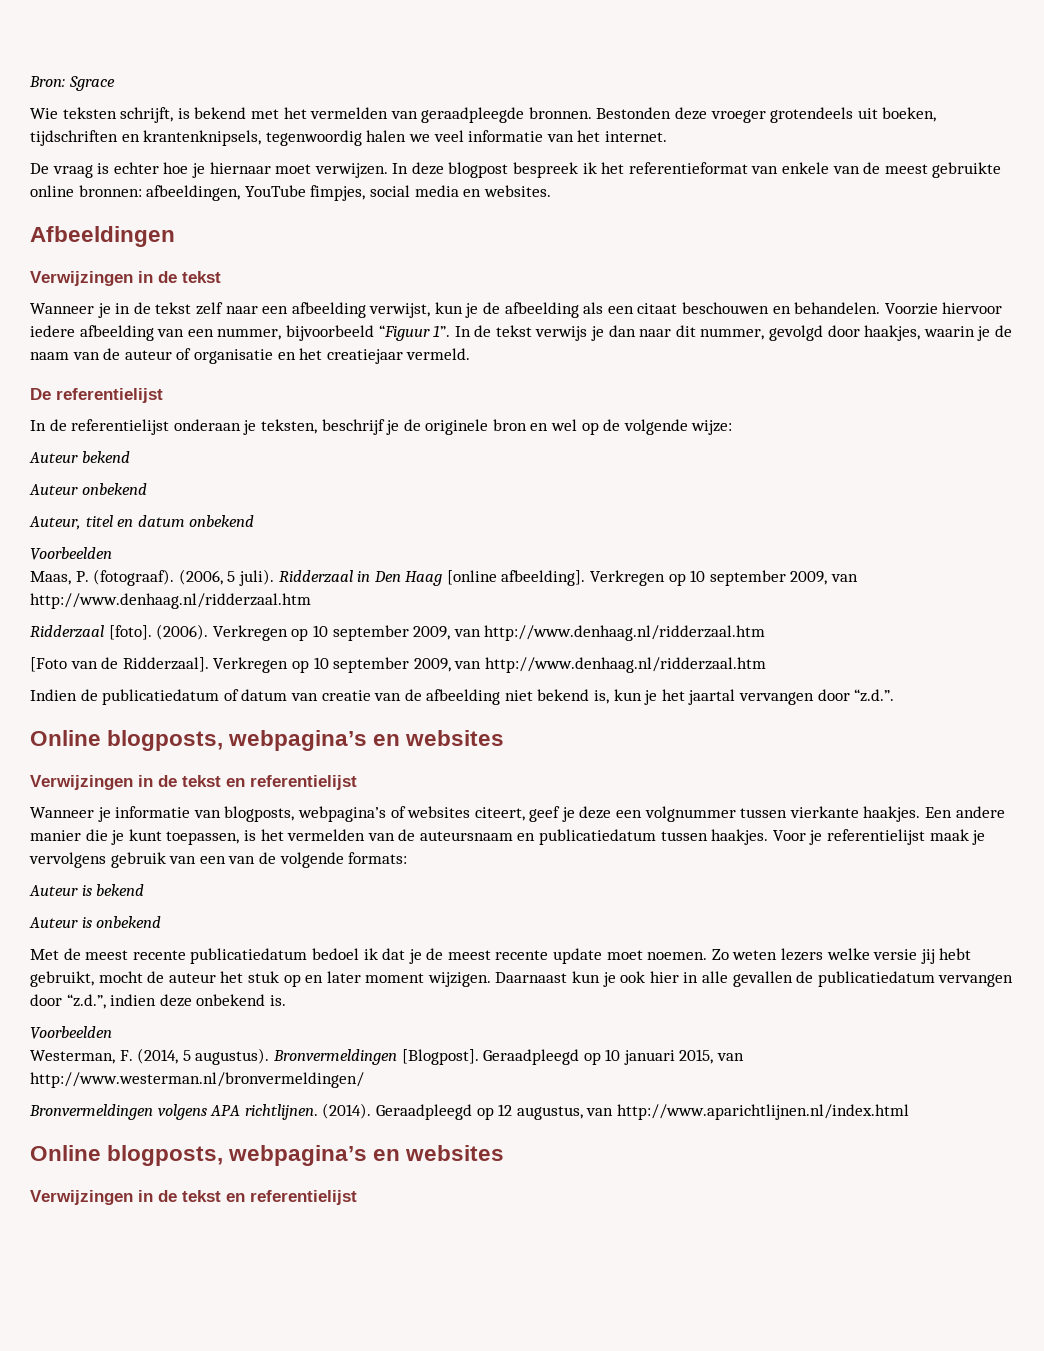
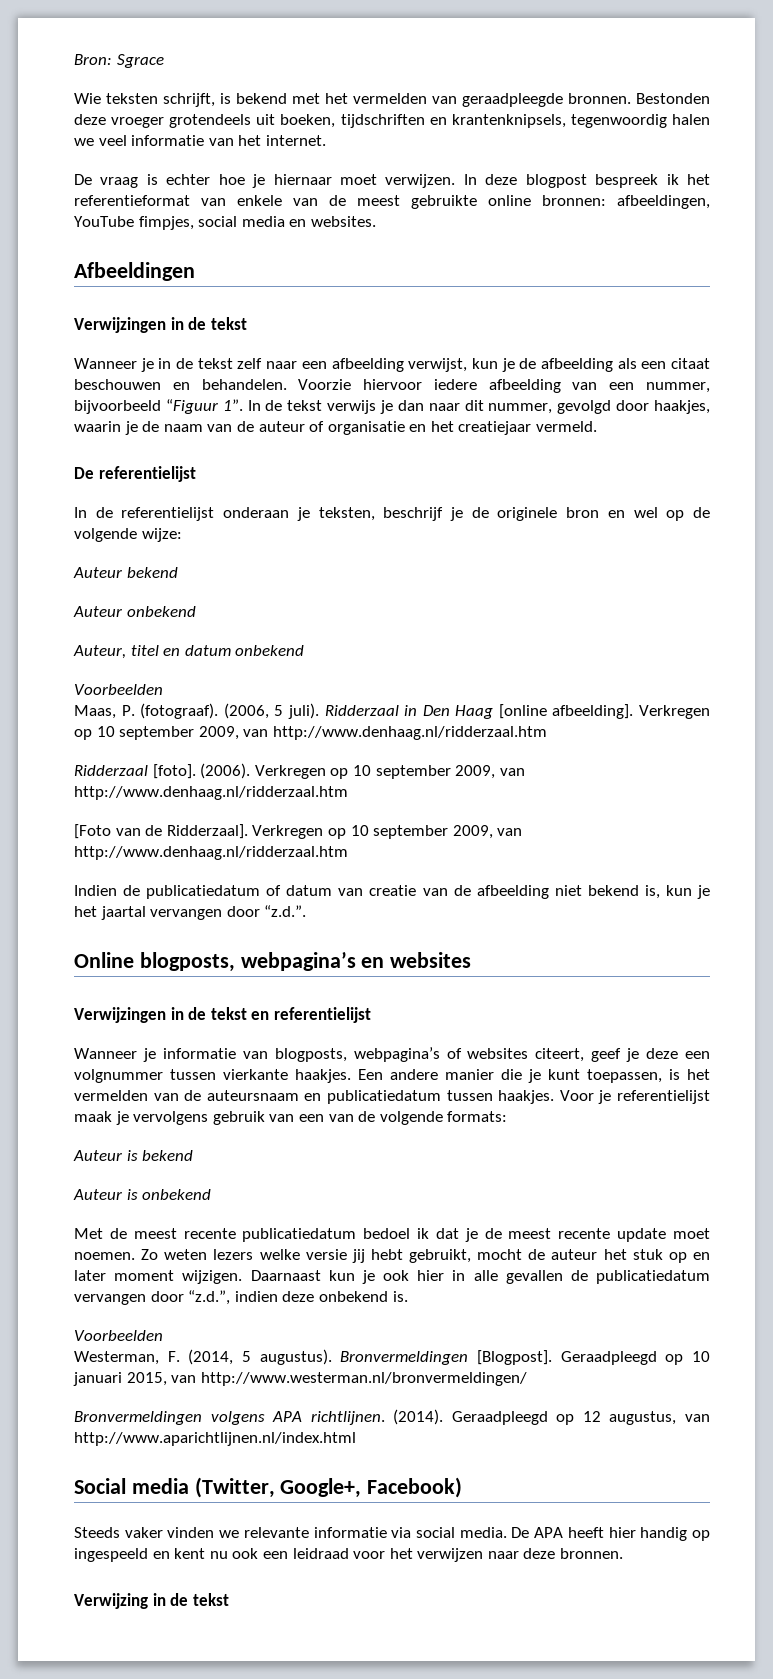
  Geraadpleegd op 12 augustus, van http://www.aparichtlijnen.nl/index.html
- Online blogposts, webpagina’s en websites
- Verwijzingen in de tekst en referentielijst
+ Social media (Twitter, Google+, Facebook)
+ Steeds vaker vinden we relevante informatie via social media. De APA heeft hier handig op ingespeeld en kent nu ook een leidraad voor het verwijzen naar deze bronnen.
+ Verwijzing in de tekst

